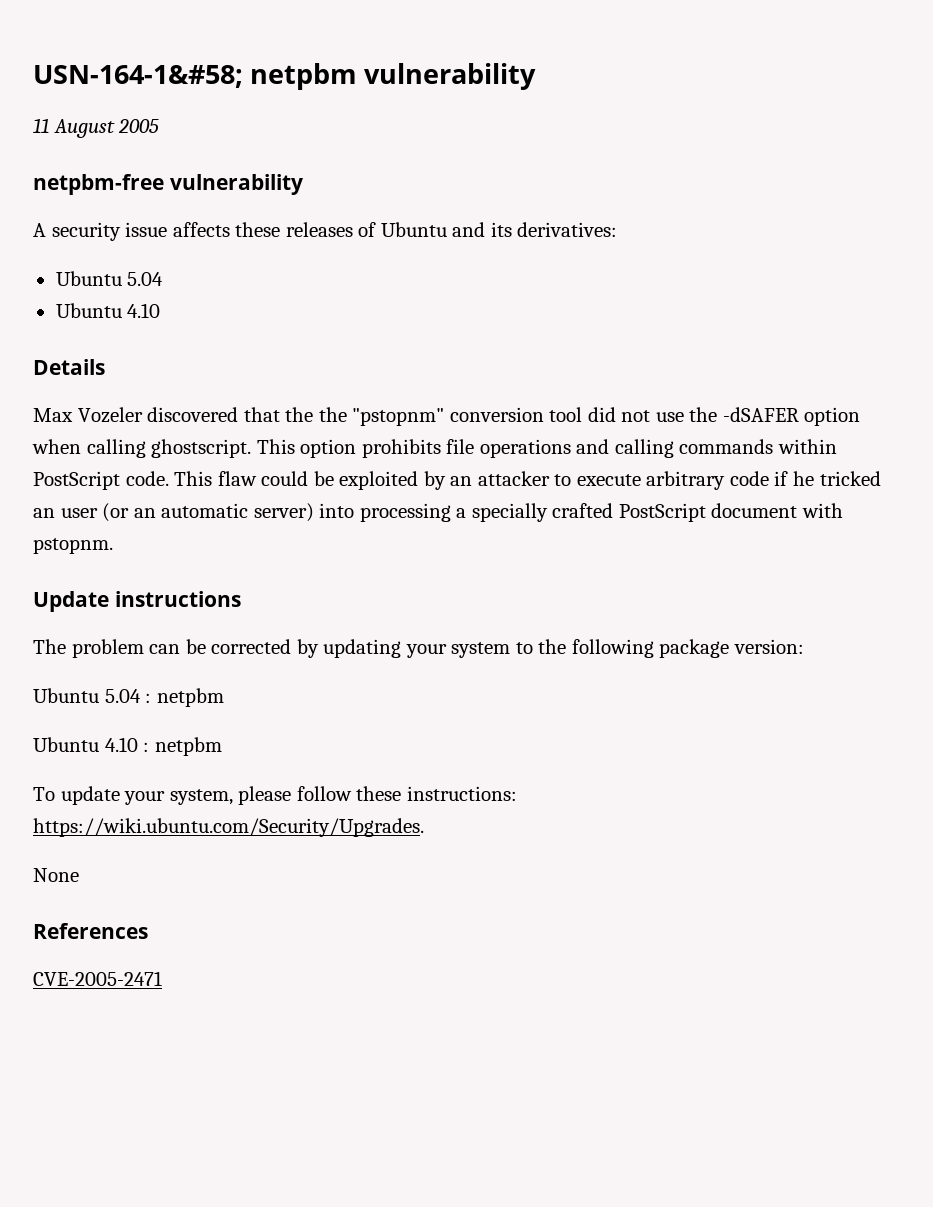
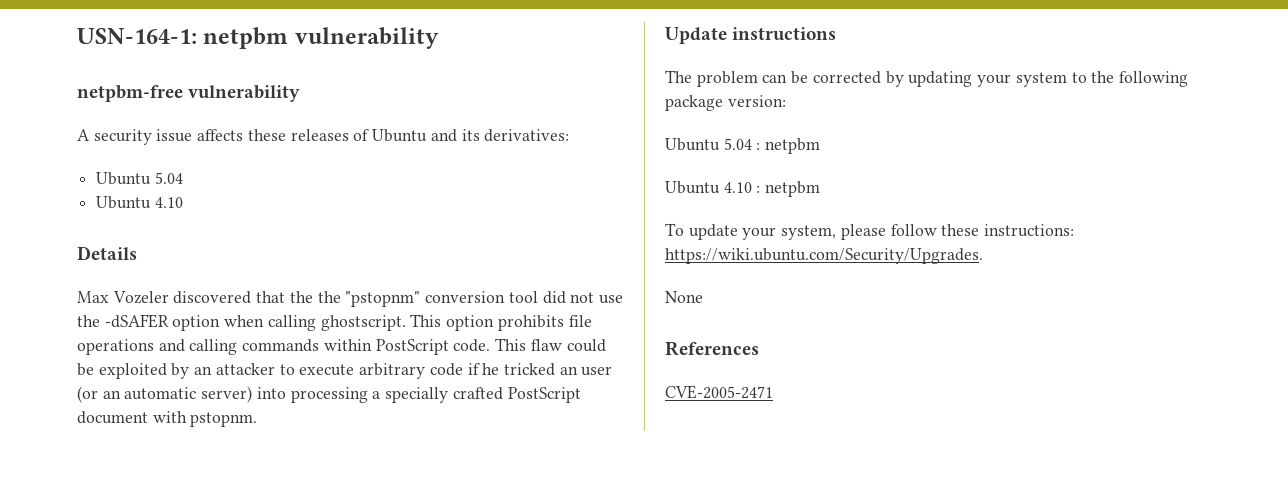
- USN-164-1&#58; netpbm vulnerability
+ USN-164-1: netpbm vulnerability
- 11 August 2005

